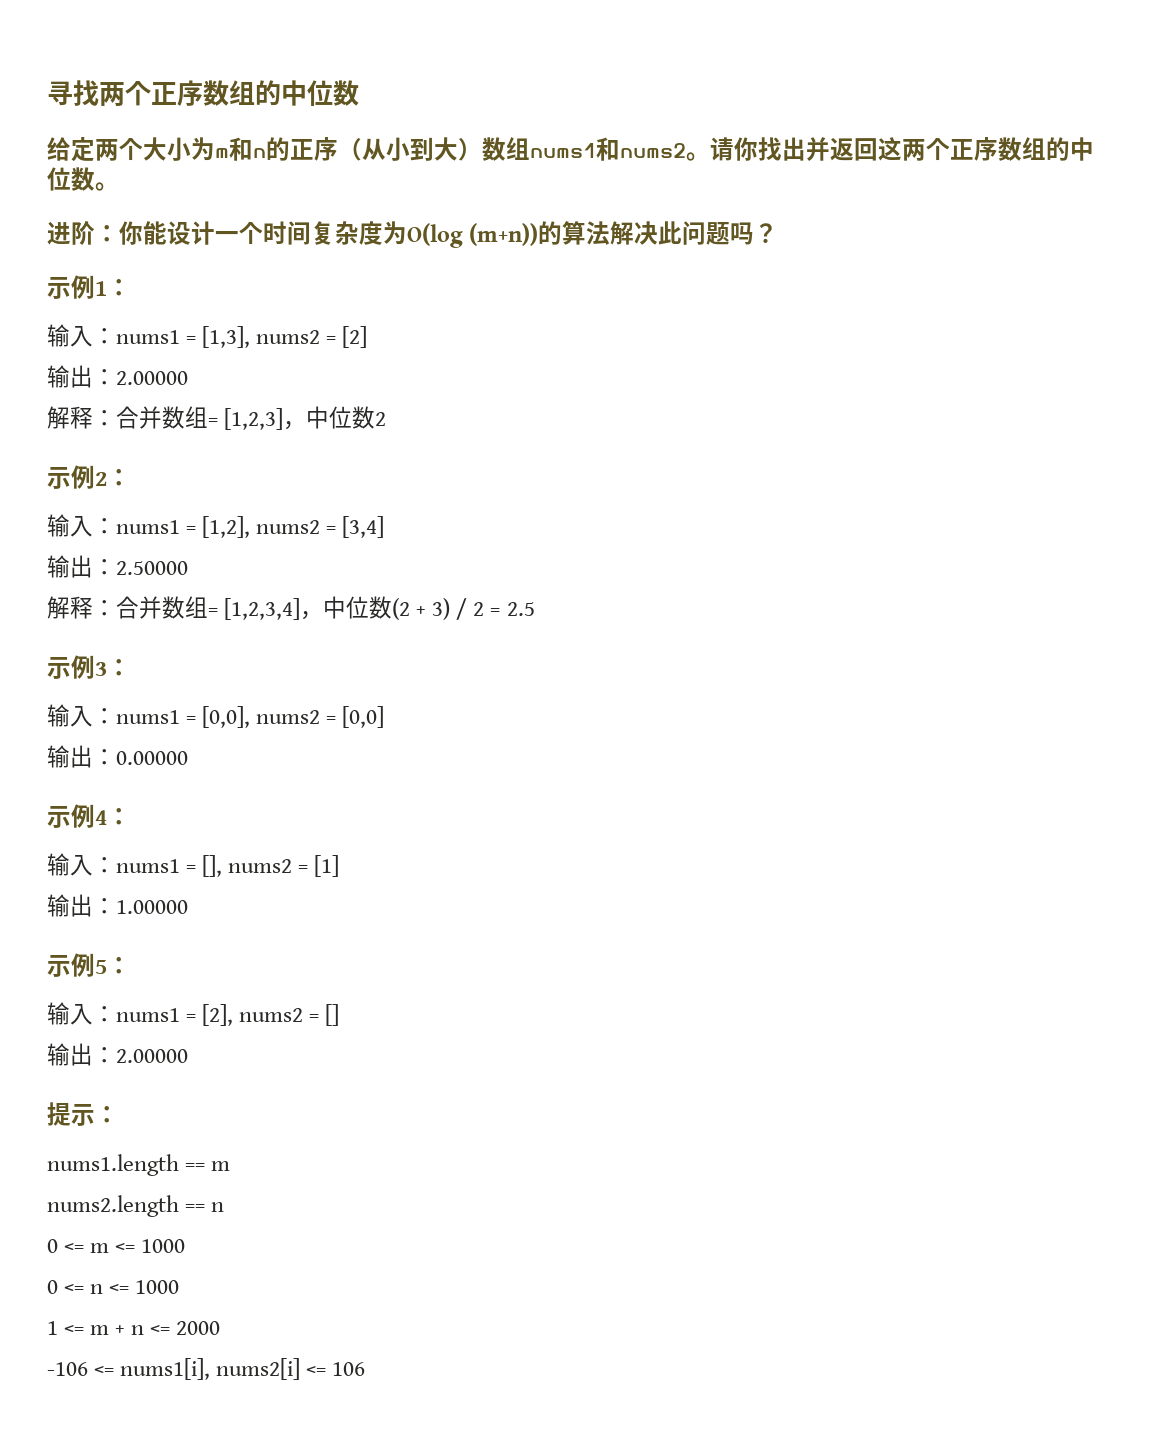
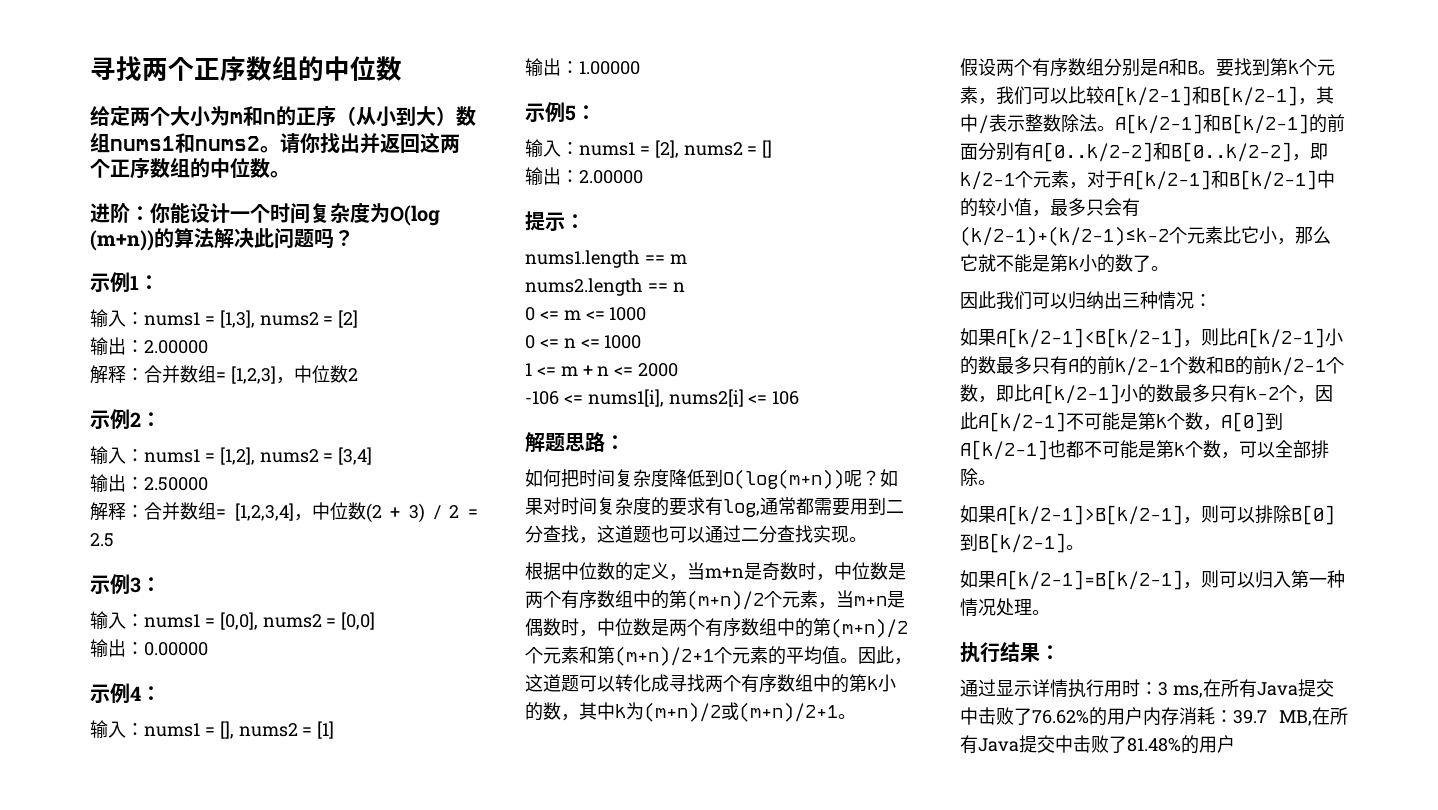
+ 解题思路：
+ 如何把时间复杂度降低到O(log(m+n))呢？如果对时间复杂度的要求有log,通常都需要用到二分查找，这道题也可以通过二分查找实现。
+ 根据中位数的定义，当m+n是奇数时，中位数是两个有序数组中的第(m+n)/2个元素，当m+n是偶数时，中位数是两个有序数组中的第(m+n)/2个元素和第(m+n)/2+1个元素的平均值。因此，这道题可以转化成寻找两个有序数组中的第k小的数，其中k为(m+n)/2或(m+n)/2+1。
+ 假设两个有序数组分别是A和B。要找到第k个元素，我们可以比较A[k/2−1]和B[k/2−1]，其中/表示整数除法。A[k/2−1]和B[k/2−1]的前面分别有A[0..k/2−2]和B[0..k/2−2]，即k/2−1个元素，对于A[k/2−1]和B[k/2−1]中的较小值，最多只会有(k/2−1)+(k/2−1)≤k−2个元素比它小，那么它就不能是第k小的数了。
+ 因此我们可以归纳出三种情况：
+ 如果A[k/2−1]<B[k/2−1]，则比A[k/2−1]小的数最多只有A的前k/2−1个数和B的前k/2−1个数，即比A[k/2−1]小的数最多只有k−2个，因此A[k/2−1]不可能是第k个数，A[0]到A[k/2−1]也都不可能是第k个数，可以全部排除。
+ 如果A[k/2−1]>B[k/2−1]，则可以排除B[0]到B[k/2−1]。
+ 如果A[k/2−1]=B[k/2−1]，则可以归入第一种情况处理。
+ 执行结果：
+ 通过显示详情执行用时：3 ms,在所有Java提交中击败了76.62%的用户内存消耗：39.7 MB,在所有Java提交中击败了81.48%的用户

